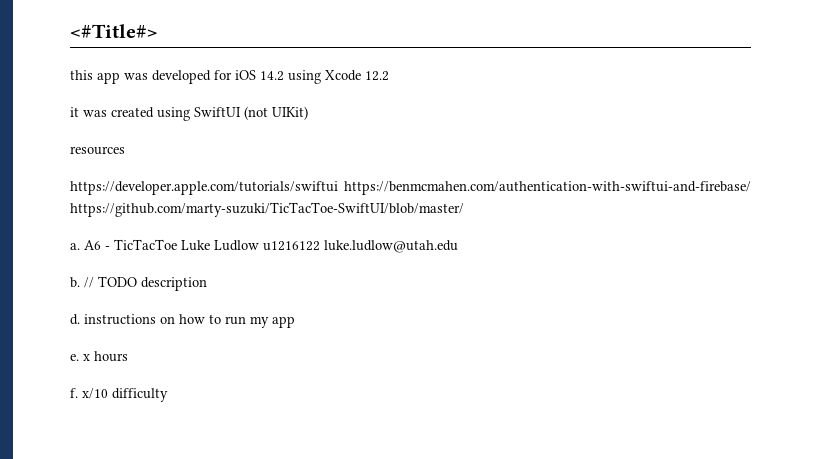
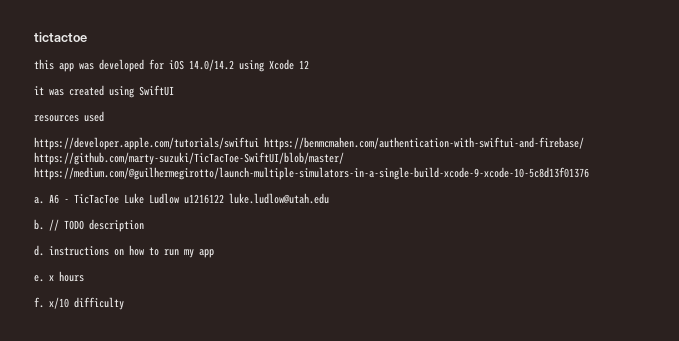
- <#Title#>
+ tictactoe
- this app was developed for iOS 14.2 using Xcode 12.2
+ this app was developed for iOS 14.0/14.2 using Xcode 12
- it was created using SwiftUI (not UIKit)
+ it was created using SwiftUI
- resources
+ resources used
- https://developer.apple.com/tutorials/swiftui https://benmcmahen.com/authentication-with-swiftui-and-firebase/ https://github.com/marty-suzuki/TicTacToe-SwiftUI/blob/master/
+ https://developer.apple.com/tutorials/swiftui https://benmcmahen.com/authentication-with-swiftui-and-firebase/ https://github.com/marty-suzuki/TicTacToe-SwiftUI/blob/master/ https://medium.com/@guilhermegirotto/launch-multiple-simulators-in-a-single-build-xcode-9-xcode-10-5c8d13f01376

